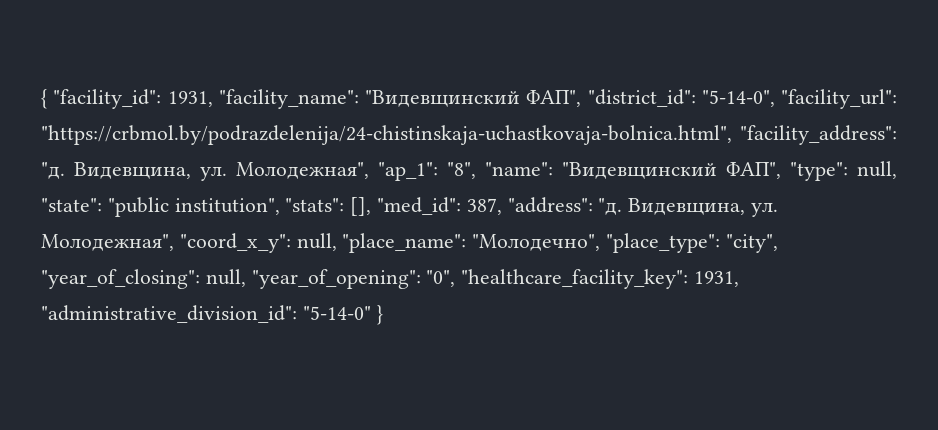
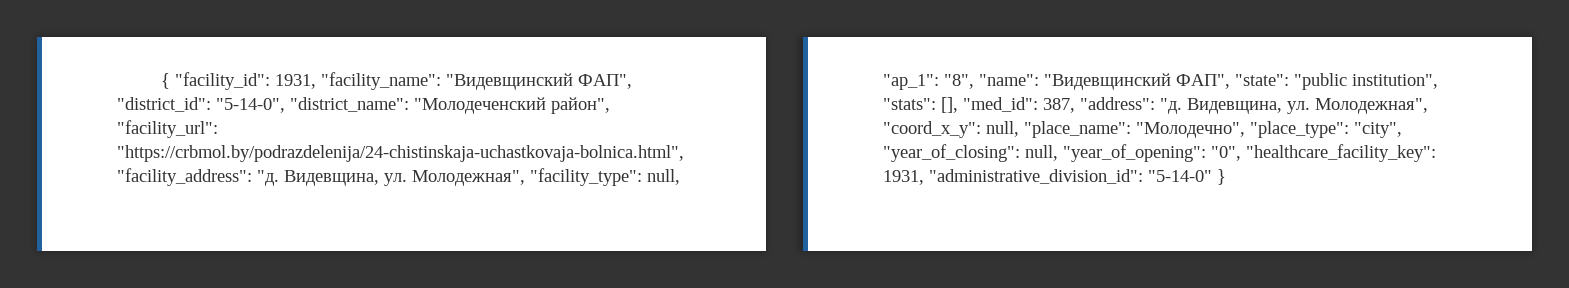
- { "facility_id": 1931, "facility_name": "Видевщинский ФАП", "district_id": "5-14-0", "facility_url": "https://crbmol.by/podrazdelenija/24-chistinskaja-uchastkovaja-bolnica.html", "facility_address": "д.
+ { "facility_id": 1931, "facility_name": "Видевщинский ФАП", "district_id": "5-14-0", "district_name": "Молодеченский район", "facility_url": "https://crbmol.by/podrazdelenija/24-chistinskaja-uchastkovaja-bolnica.html", "facility_address": "д.
- Видевщина, ул. Молодежная", "ap_1": "8", "name": "Видевщинский ФАП", "type": null, "state": "public institution", "stats": [], "med_id": 387, "address": "д.
+ Видевщина, ул. Молодежная", "facility_type": null, "ap_1": "8", "name": "Видевщинский ФАП", "state": "public institution", "stats": [], "med_id": 387, "address": "д.

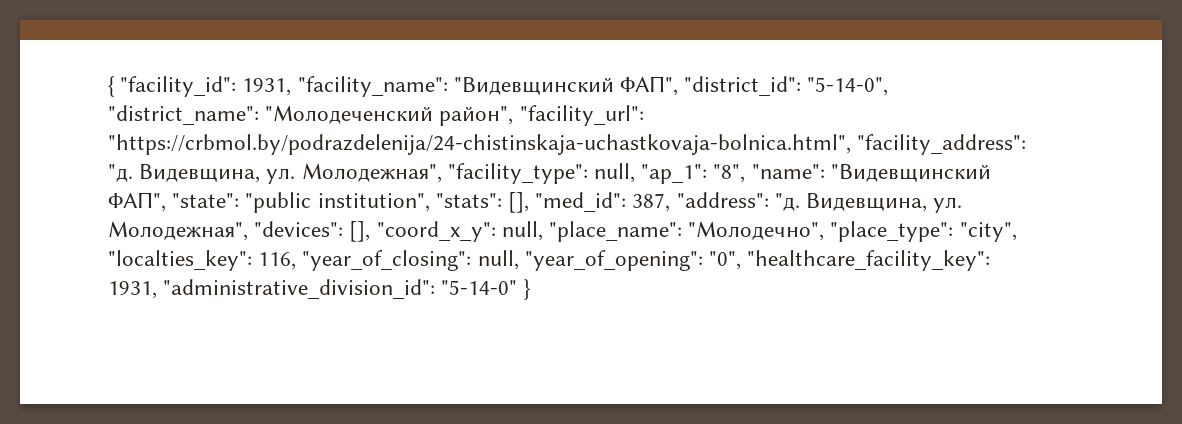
- Видевщина, ул. Молодежная", "coord_x_y": null, "place_name": "Молодечно", "place_type": "city", "year_of_closing": null, "year_of_opening": "0", "healthcare_facility_key": 1931, "administrative_division_id": "5-14-0" }
+ Видевщина, ул. Молодежная", "devices": [], "coord_x_y": null, "place_name": "Молодечно", "place_type": "city", "localties_key": 116, "year_of_closing": null, "year_of_opening": "0", "healthcare_facility_key": 1931, "administrative_division_id": "5-14-0" }

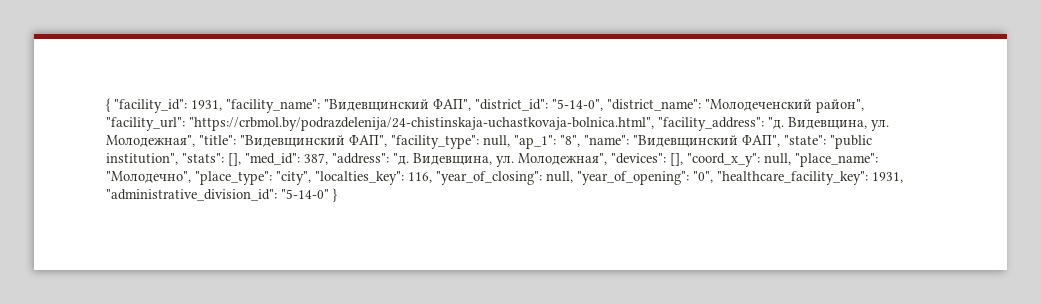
- Видевщина, ул. Молодежная", "facility_type": null, "ap_1": "8", "name": "Видевщинский ФАП", "state": "public institution", "stats": [], "med_id": 387, "address": "д.
+ Видевщина, ул. Молодежная", "title": "Видевщинский ФАП", "facility_type": null, "ap_1": "8", "name": "Видевщинский ФАП", "state": "public institution", "stats": [], "med_id": 387, "address": "д.

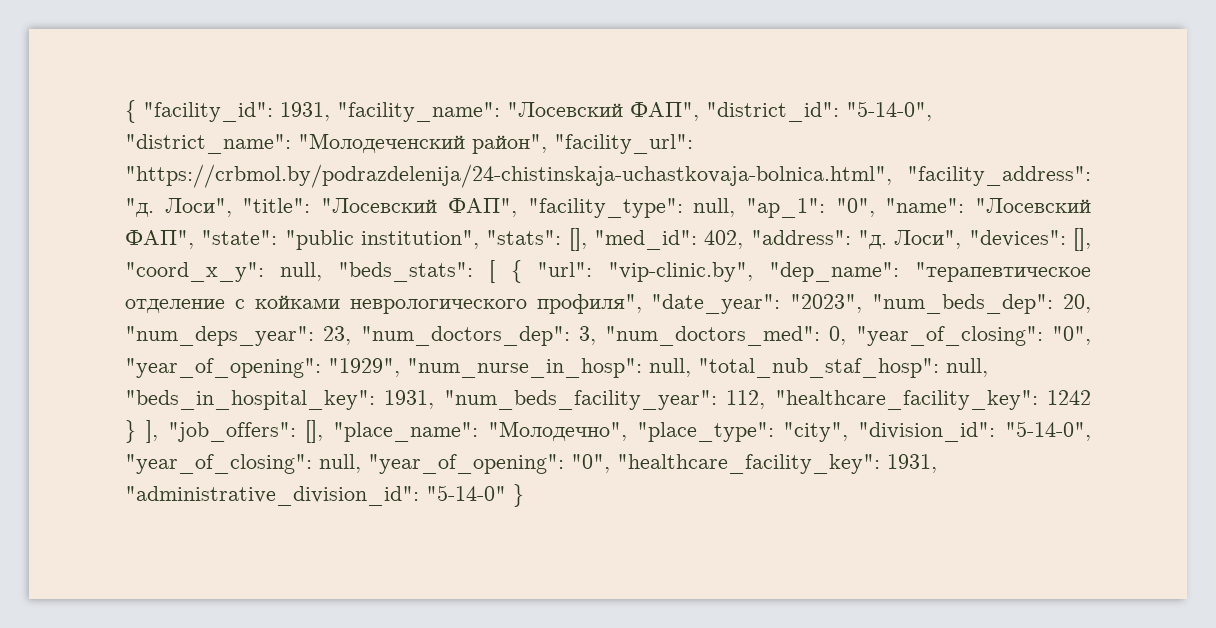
- { "facility_id": 1931, "facility_name": "Видевщинский ФАП", "district_id": "5-14-0", "district_name": "Молодеченский район", "facility_url": "https://crbmol.by/podrazdelenija/24-chistinskaja-uchastkovaja-bolnica.html", "facility_address": "д.
+ { "facility_id": 1931, "facility_name": "Лосевский ФАП", "district_id": "5-14-0", "district_name": "Молодеченский район", "facility_url": "https://crbmol.by/podrazdelenija/24-chistinskaja-uchastkovaja-bolnica.html", "facility_address": "д.
- Видевщина, ул. Молодежная", "title": "Видевщинский ФАП", "facility_type": null, "ap_1": "8", "name": "Видевщинский ФАП", "state": "public institution", "stats": [], "med_id": 387, "address": "д.
+ Лоси", "title": "Лосевский ФАП", "facility_type": null, "ap_1": "0", "name": "Лосевский ФАП", "state": "public institution", "stats": [], "med_id": 402, "address": "д.
- Видевщина, ул. Молодежная", "devices": [], "coord_x_y": null, "place_name": "Молодечно", "place_type": "city", "localties_key": 116, "year_of_closing": null, "year_of_opening": "0", "healthcare_facility_key": 1931, "administrative_division_id": "5-14-0" }
+ Лоси", "devices": [], "coord_x_y": null, "beds_stats": [ { "url": "vip-clinic.by", "dep_name": "терапевтическое отделение с койками неврологического профиля", "date_year": "2023", "num_beds_dep": 20, "num_deps_year": 23, "num_doctors_dep": 3, "num_doctors_med": 0, "year_of_closing": "0", "year_of_opening": "1929", "num_nurse_in_hosp": null, "total_nub_staf_hosp": null, "beds_in_hospital_key": 1931, "num_beds_facility_year": 112, "healthcare_facility_key": 1242 } ], "job_offers": [], "place_name": "Молодечно", "place_type": "city", "division_id": "5-14-0", "year_of_closing": null, "year_of_opening": "0", "healthcare_facility_key": 1931, "administrative_division_id": "5-14-0" }

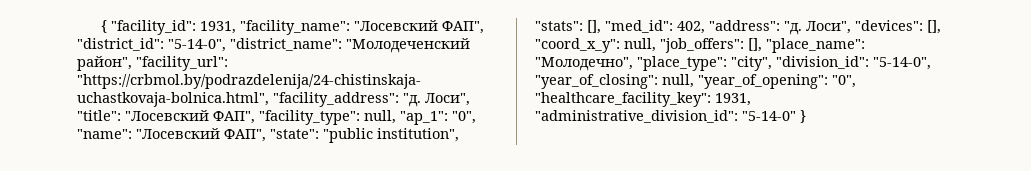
- Лоси", "devices": [], "coord_x_y": null, "beds_stats": [ { "url": "vip-clinic.by", "dep_name": "терапевтическое отделение с койками неврологического профиля", "date_year": "2023", "num_beds_dep": 20, "num_deps_year": 23, "num_doctors_dep": 3, "num_doctors_med": 0, "year_of_closing": "0", "year_of_opening": "1929", "num_nurse_in_hosp": null, "total_nub_staf_hosp": null, "beds_in_hospital_key": 1931, "num_beds_facility_year": 112, "healthcare_facility_key": 1242 } ], "job_offers": [], "place_name": "Молодечно", "place_type": "city", "division_id": "5-14-0", "year_of_closing": null, "year_of_opening": "0", "healthcare_facility_key": 1931, "administrative_division_id": "5-14-0" }
+ Лоси", "devices": [], "coord_x_y": null, "job_offers": [], "place_name": "Молодечно", "place_type": "city", "division_id": "5-14-0", "year_of_closing": null, "year_of_opening": "0", "healthcare_facility_key": 1931, "administrative_division_id": "5-14-0" }

